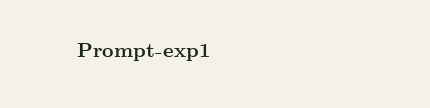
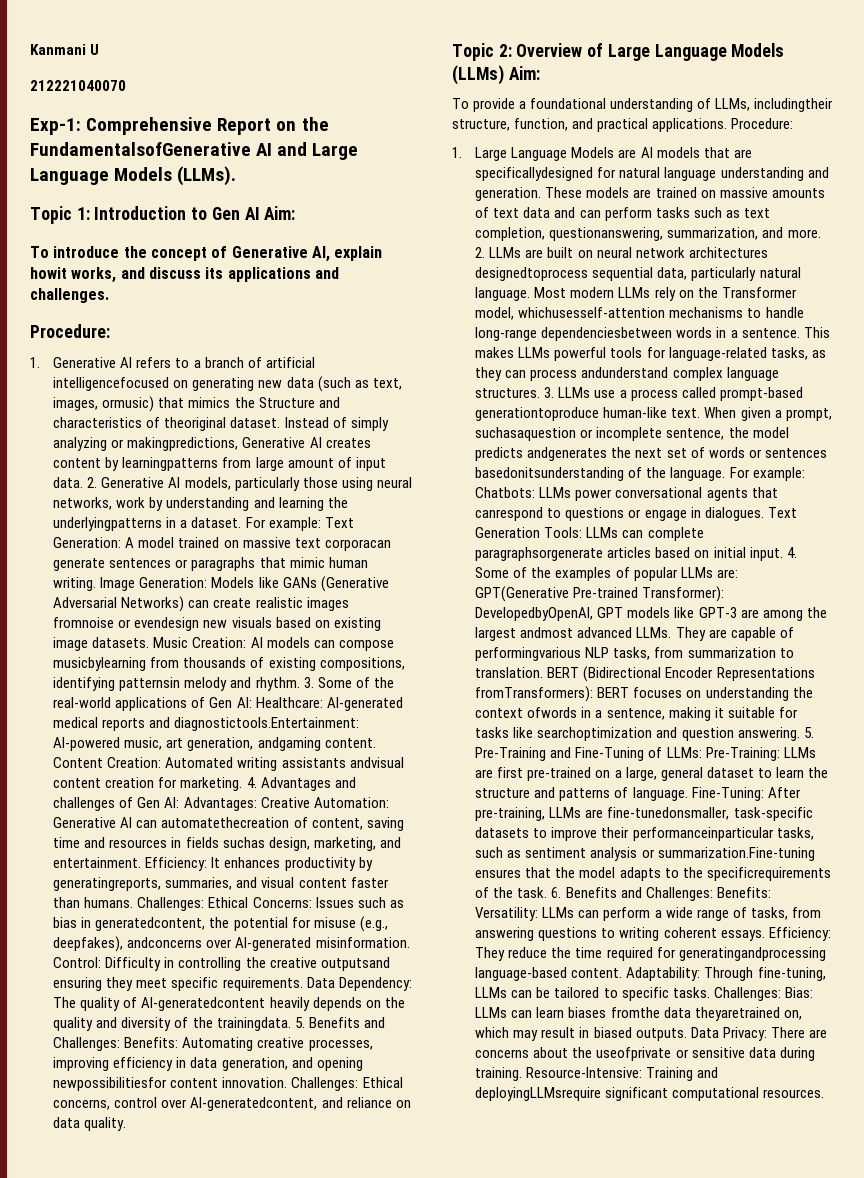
- Prompt-exp1
+ Kanmani U
+ 212221040070
+ Exp-1: Comprehensive Report on the FundamentalsofGenerative AI and Large Language Models (LLMs).
+ Topic 1: Introduction to Gen AI Aim:
+ To introduce the concept of Generative AI, explain howit works, and discuss its applications and challenges.
+ Procedure:
+ 1. Generative AI refers to a branch of artificial intelligencefocused on generating new data (such as text, images, ormusic) that mimics the Structure and characteristics of theoriginal dataset. Instead of simply analyzing or makingpredictions, Generative AI creates content by learningpatterns from large amount of input data. 2. Generative AI models, particularly those using neural networks, work by understanding and learning the underlyingpatterns in a dataset. For example: Text Generation: A model trained on massive text corporacan generate sentences or paragraphs that mimic human writing. Image Generation: Models like GANs (Generative Adversarial Networks) can create realistic images fromnoise or evendesign new visuals based on existing image datasets. Music Creation: AI models can compose musicbylearning from thousands of existing compositions, identifying patternsin melody and rhythm. 3. Some of the real-world applications of Gen AI: Healthcare: AI-generated medical reports and diagnostictools.Entertainment: AI-powered music, art generation, andgaming content. Content Creation: Automated writing assistants andvisual content creation for marketing. 4. Advantages and challenges of Gen AI: Advantages: Creative Automation: Generative AI can automatethecreation of content, saving time and resources in fields suchas design, marketing, and entertainment. Efficiency: It enhances productivity by generatingreports, summaries, and visual content faster than humans. Challenges: Ethical Concerns: Issues such as bias in generatedcontent, the potential for misuse (e.g., deepfakes), andconcerns over AI-generated misinformation. Control: Difficulty in controlling the creative outputsand ensuring they meet specific requirements. Data Dependency: The quality of AI-generatedcontent heavily depends on the quality and diversity of the trainingdata. 5. Benefits and Challenges: Benefits: Automating creative processes, improving efficiency in data generation, and opening newpossibilitiesfor content innovation. Challenges: Ethical concerns, control over AI-generatedcontent, and reliance on data quality.
+ Topic 2: Overview of Large Language Models (LLMs) Aim:
+ To provide a foundational understanding of LLMs, includingtheir structure, function, and practical applications. Procedure:
+ 1. Large Language Models are AI models that are specificallydesigned for natural language understanding and generation. These models are trained on massive amounts of text data and can perform tasks such as text completion, questionanswering, summarization, and more. 2. LLMs are built on neural network architectures designedtoprocess sequential data, particularly natural language. Most modern LLMs rely on the Transformer model, whichusesself-attention mechanisms to handle long-range dependenciesbetween words in a sentence. This makes LLMs powerful tools for language-related tasks, as they can process andunderstand complex language structures. 3. LLMs use a process called prompt-based generationtoproduce human-like text. When given a prompt, suchasaquestion or incomplete sentence, the model predicts andgenerates the next set of words or sentences basedonitsunderstanding of the language. For example: Chatbots: LLMs power conversational agents that canrespond to questions or engage in dialogues. Text Generation Tools: LLMs can complete paragraphsorgenerate articles based on initial input. 4. Some of the examples of popular LLMs are: GPT(Generative Pre-trained Transformer): DevelopedbyOpenAI, GPT models like GPT-3 are among the largest andmost advanced LLMs. They are capable of performingvarious NLP tasks, from summarization to translation. BERT (Bidirectional Encoder Representations fromTransformers): BERT focuses on understanding the context ofwords in a sentence, making it suitable for tasks like searchoptimization and question answering. 5. Pre-Training and Fine-Tuning of LLMs: Pre-Training: LLMs are first pre-trained on a large, general dataset to learn the structure and patterns of language. Fine-Tuning: After pre-training, LLMs are fine-tunedonsmaller, task-specific datasets to improve their performanceinparticular tasks, such as sentiment analysis or summarization.Fine-tuning ensures that the model adapts to the specificrequirements of the task. 6. Benefits and Challenges: Benefits: Versatility: LLMs can perform a wide range of tasks, from answering questions to writing coherent essays. Efficiency: They reduce the time required for generatingandprocessing language-based content. Adaptability: Through fine-tuning, LLMs can be tailored to specific tasks. Challenges: Bias: LLMs can learn biases fromthe data theyaretrained on, which may result in biased outputs. Data Privacy: There are concerns about the useofprivate or sensitive data during training. Resource-Intensive: Training and deployingLLMsrequire significant computational resources.

